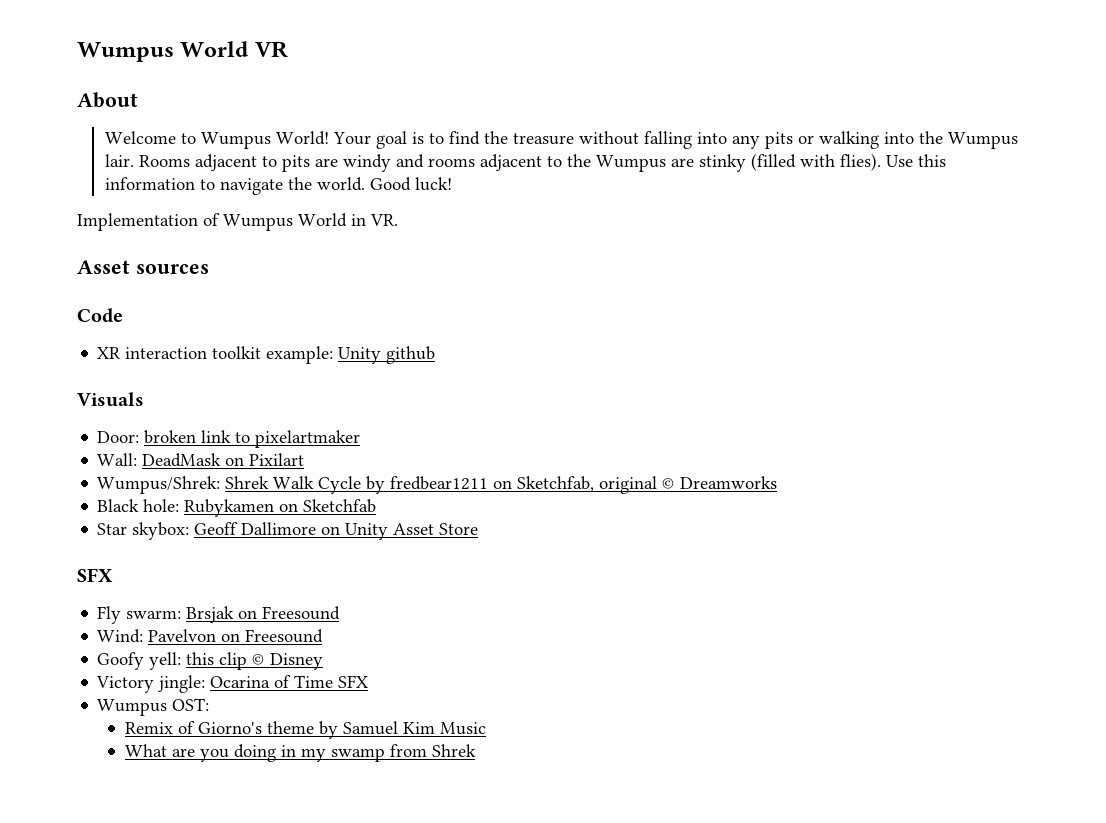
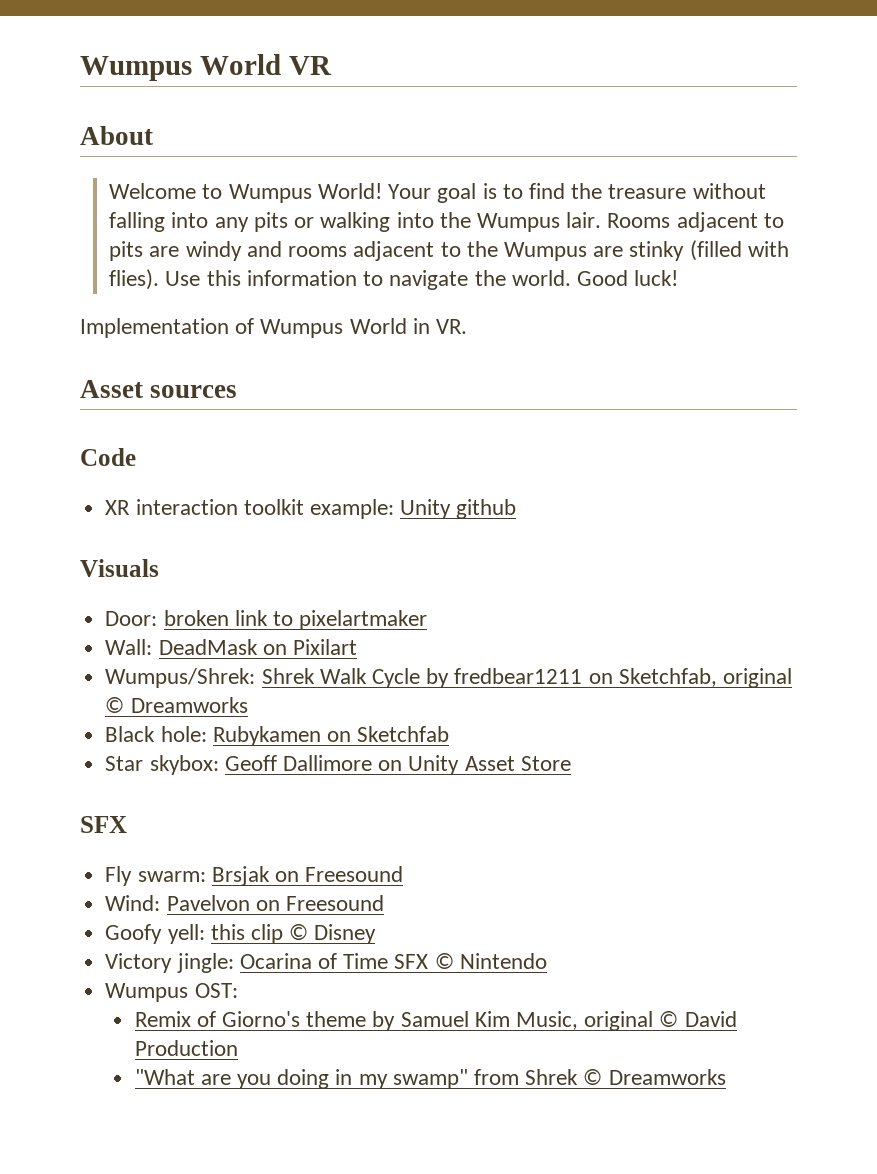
- Victory jingle: Ocarina of Time SFX
+ Victory jingle: Ocarina of Time SFX © Nintendo
- Remix of Giorno's theme by Samuel Kim Music
- What are you doing in my swamp from Shrek
+ Remix of Giorno's theme by Samuel Kim Music, original © David Production
+ "What are you doing in my swamp" from Shrek © Dreamworks

